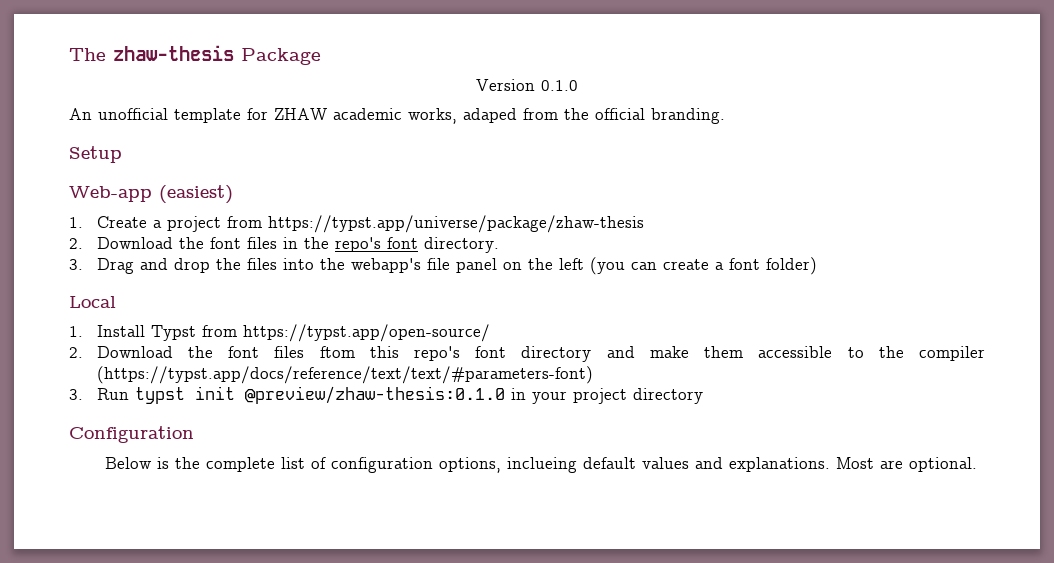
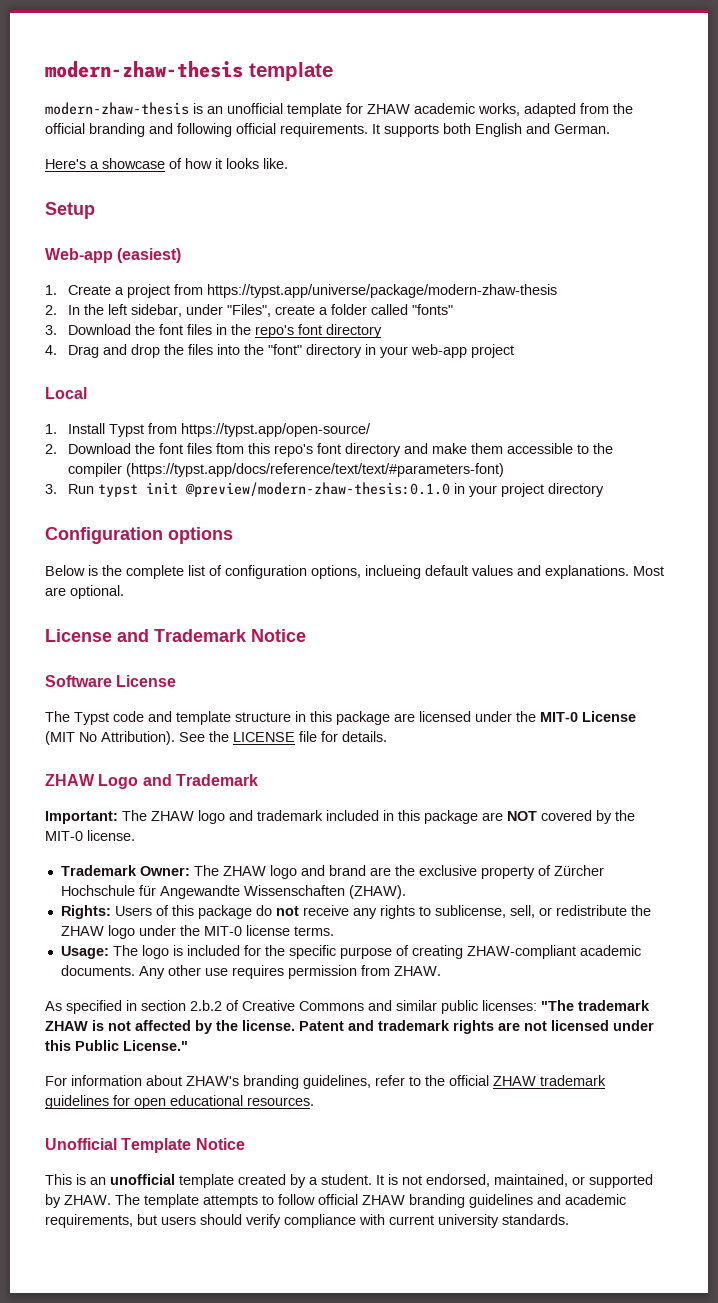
- The zhaw-thesis Package
- Version 0.1.0
- An unofficial template for ZHAW academic works, adaped from the official branding.
+ modern-zhaw-thesis template
+ modern-zhaw-thesis is an unofficial template for ZHAW academic works, adapted from the official branding and following official requirements. It supports both English and German.
+ Here's a showcase of how it looks like.
- 1. Create a project from https://typst.app/universe/package/zhaw-thesis
- 2. Download the font files in the repo's font directory.
- 3. Drag and drop the files into the webapp's file panel on the left (you can create a font folder)
+ 1. Create a project from https://typst.app/universe/package/modern-zhaw-thesis
+ 2. In the left sidebar, under "Files", create a folder called "fonts"
+ 3. Download the font files in the repo's font directory
+ 4. Drag and drop the files into the "font" directory in your web-app project
- 3. Run typst init @preview/zhaw-thesis:0.1.0 in your project directory
+ 3. Run typst init @preview/modern-zhaw-thesis:0.1.0 in your project directory
- Configuration
+ Configuration options
+ License and Trademark Notice
+ Software License
+ The Typst code and template structure in this package are licensed under the MIT-0 License (MIT No Attribution). See the LICENSE file for details.
+ ZHAW Logo and Trademark
+ Important: The ZHAW logo and trademark included in this package are NOT covered by the MIT-0 license.
+ Trademark Owner: The ZHAW logo and brand are the exclusive property of Zürcher Hochschule für Angewandte Wissenschaften (ZHAW).
+ Rights: Users of this package do not receive any rights to sublicense, sell, or redistribute the ZHAW logo under the MIT-0 license terms.
+ Usage: The logo is included for the specific purpose of creating ZHAW-compliant academic documents. Any other use requires permission from ZHAW.
+ As specified in section 2.b.2 of Creative Commons and similar public licenses: "The trademark ZHAW is not affected by the license. Patent and trademark rights are not licensed under this Public License."
+ For information about ZHAW's branding guidelines, refer to the official ZHAW trademark guidelines for open educational resources.
+ Unofficial Template Notice
+ This is an unofficial template created by a student. It is not endorsed, maintained, or supported by ZHAW. The template attempts to follow official ZHAW branding guidelines and academic requirements, but users should verify compliance with current university standards.

